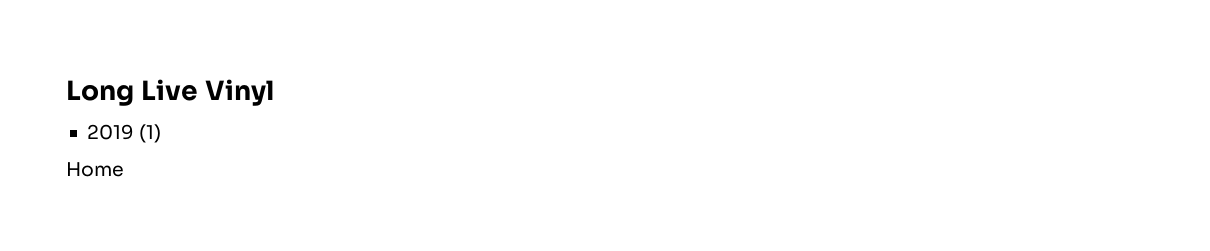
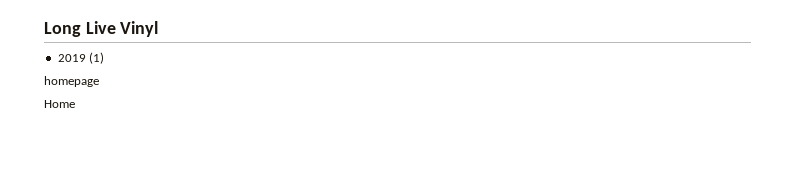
+ homepage

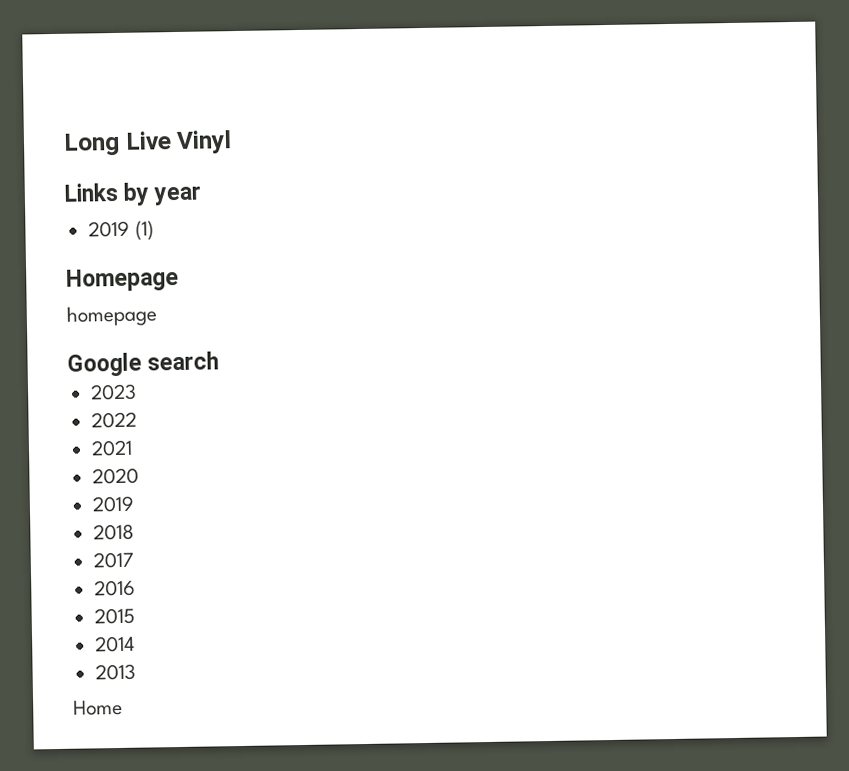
+ Links by year
+ Homepage
+ Google search
+ 2023
+ 2022
+ 2021
+ 2020
+ 2019
+ 2018
+ 2017
+ 2016
+ 2015
+ 2014
+ 2013

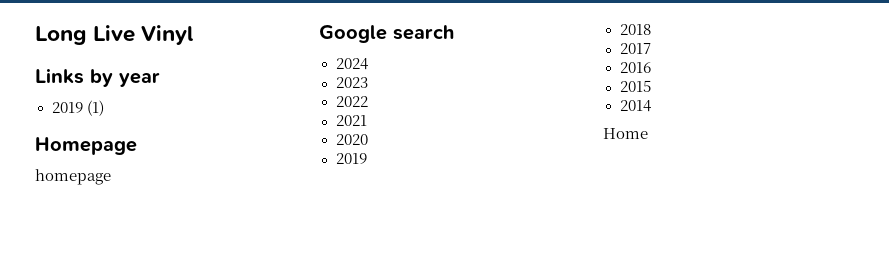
+ 2024
- 2013

